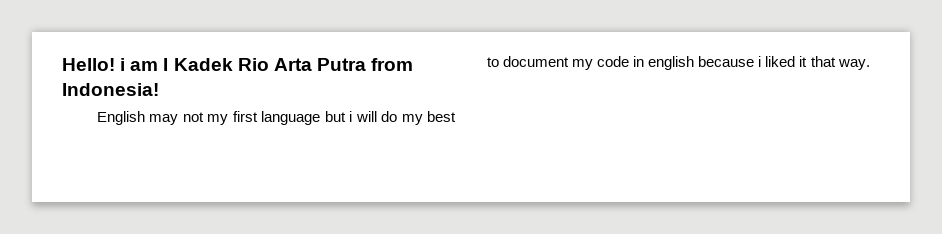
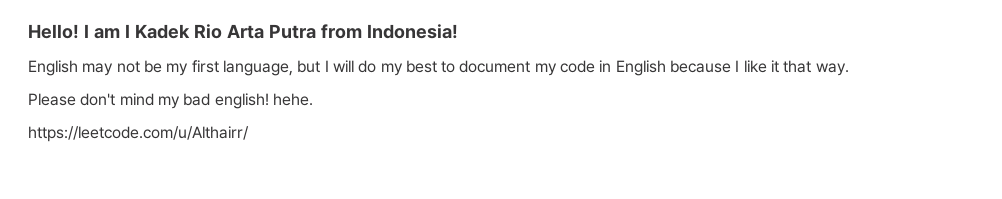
- Hello! i am I Kadek Rio Arta Putra from Indonesia!
+ Hello! I am I Kadek Rio Arta Putra from Indonesia!
- English may not my first language but i will do my best to document my code in english because i liked it that way.
+ English may not be my first language, but I will do my best to document my code in English because I like it that way.
+ Please don't mind my bad english! hehe.
+ https://leetcode.com/u/Althairr/

